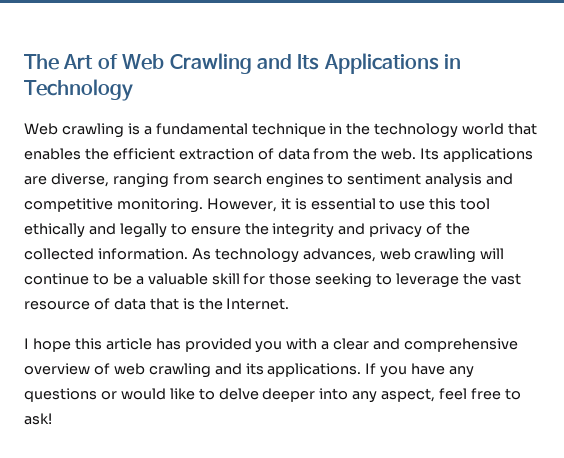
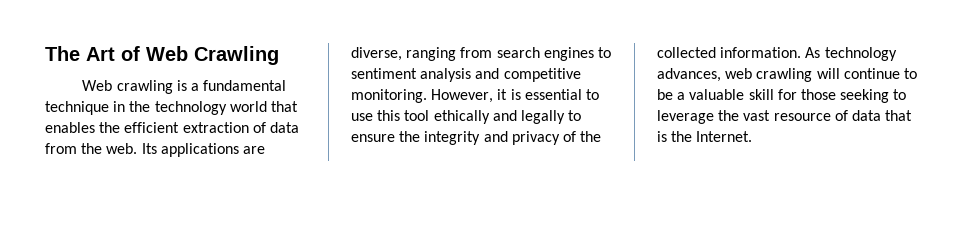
- The Art of Web Crawling and Its Applications in Technology
+ The Art of Web Crawling
- I hope this article has provided you with a clear and comprehensive overview of web crawling and its applications. If you have any questions or would like to delve deeper into any aspect, feel free to ask!

